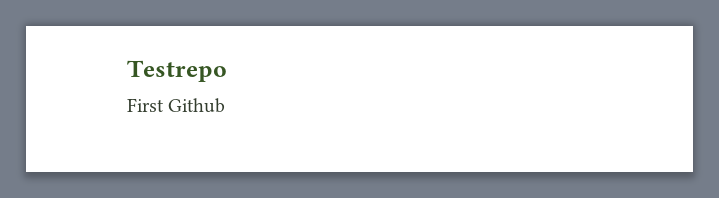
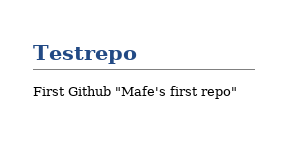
- First Github
+ First Github "Mafe's first repo"

